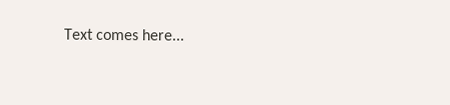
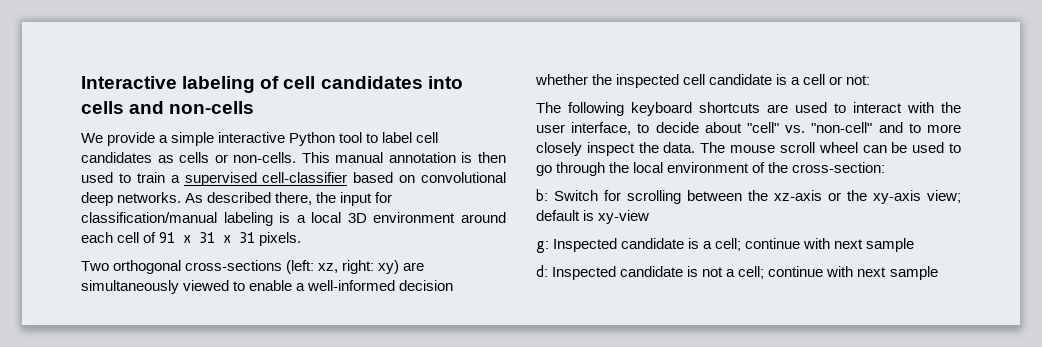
- Text comes here...
+ Interactive labeling of cell candidates into cells and non-cells
+ We provide a simple interactive Python tool to label cell candidates as cells or non-cells. This manual annotation is then used to train a supervised cell-classifier based on convolutional deep networks. As described there, the input for classification/manual labeling is a local 3D environment around each cell of 91 x 31 x 31 pixels.
+ Two orthogonal cross-sections (left: xz, right: xy) are simultaneously viewed to enable a well-informed decision whether the inspected cell candidate is a cell or not:
+ The following keyboard shortcuts are used to interact with the user interface, to decide about "cell" vs. "non-cell" and to more closely inspect the data. The mouse scroll wheel can be used to go through the local environment of the cross-section:
+ b: Switch for scrolling between the xz-axis or the xy-axis view; default is xy-view
+ g: Inspected candidate is a cell; continue with next sample
+ d: Inspected candidate is not a cell; continue with next sample

